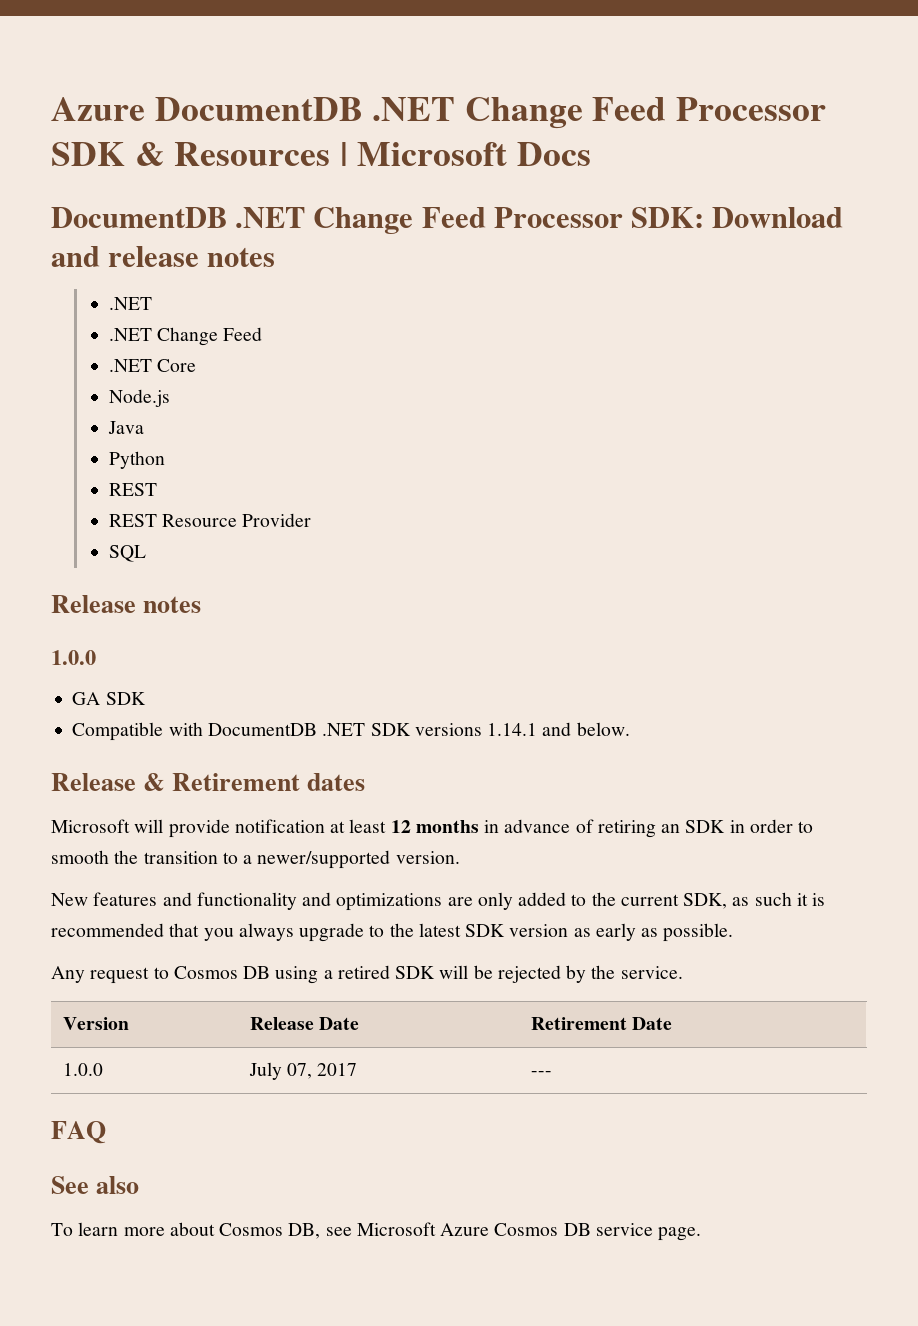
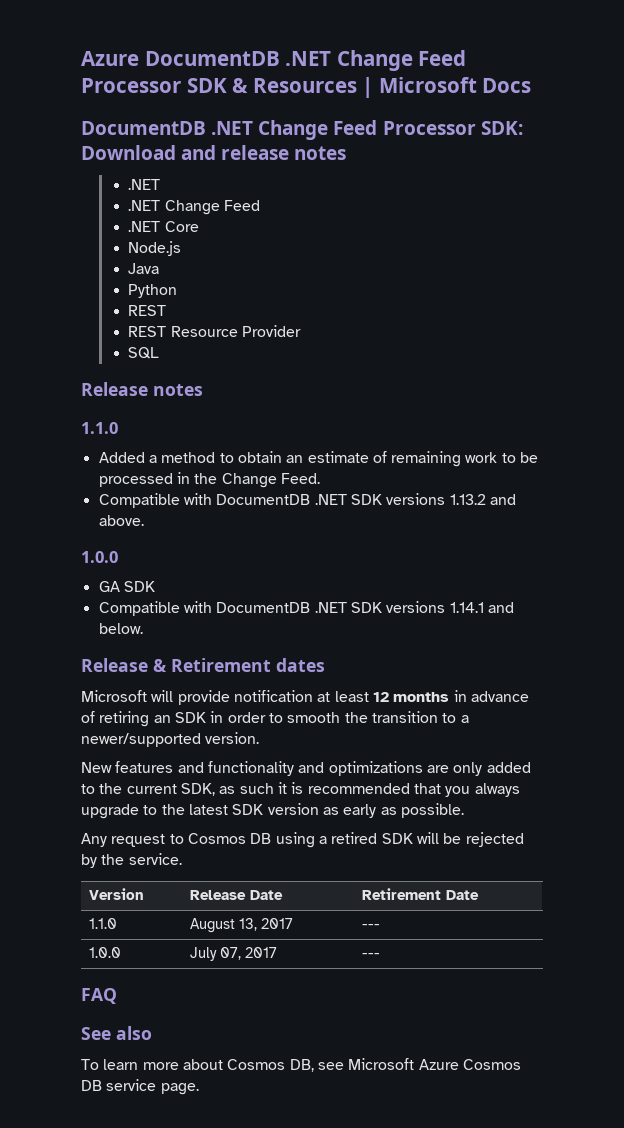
  Release notes
+ 1.1.0
+ Added a method to obtain an estimate of remaining work to be processed in the Change Feed.
+ Compatible with DocumentDB .NET SDK versions 1.13.2 and above.
+ 1.1.0 | August 13, 2017 | ---

